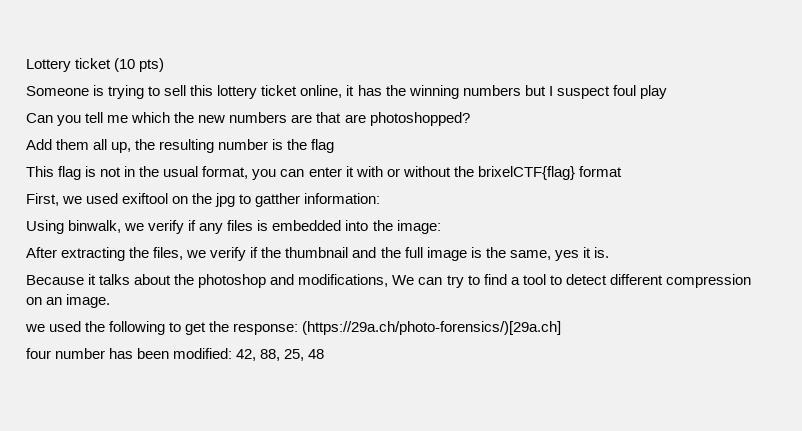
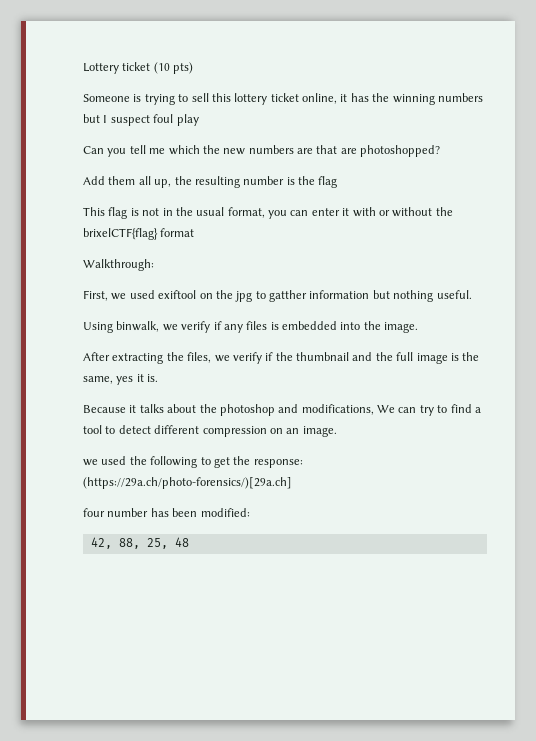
+ Walkthrough:
- First, we used exiftool on the jpg to gatther information:
+ First, we used exiftool on the jpg to gatther information but nothing useful.
- Using binwalk, we verify if any files is embedded into the image:
+ Using binwalk, we verify if any files is embedded into the image.
- four number has been modified: 42, 88, 25, 48
+ four number has been modified:
+ 42, 88, 25, 48

